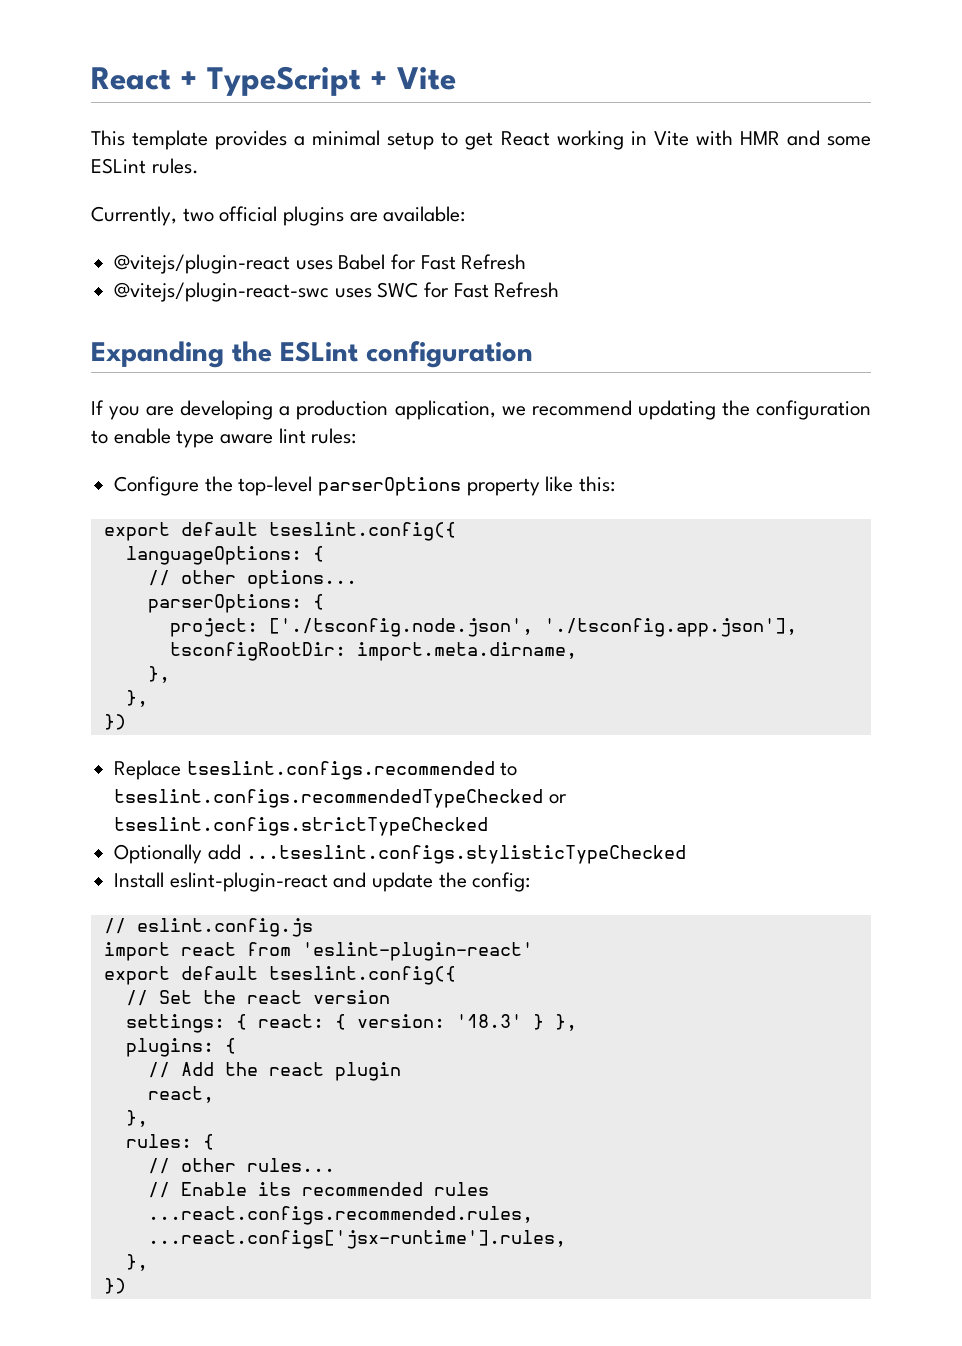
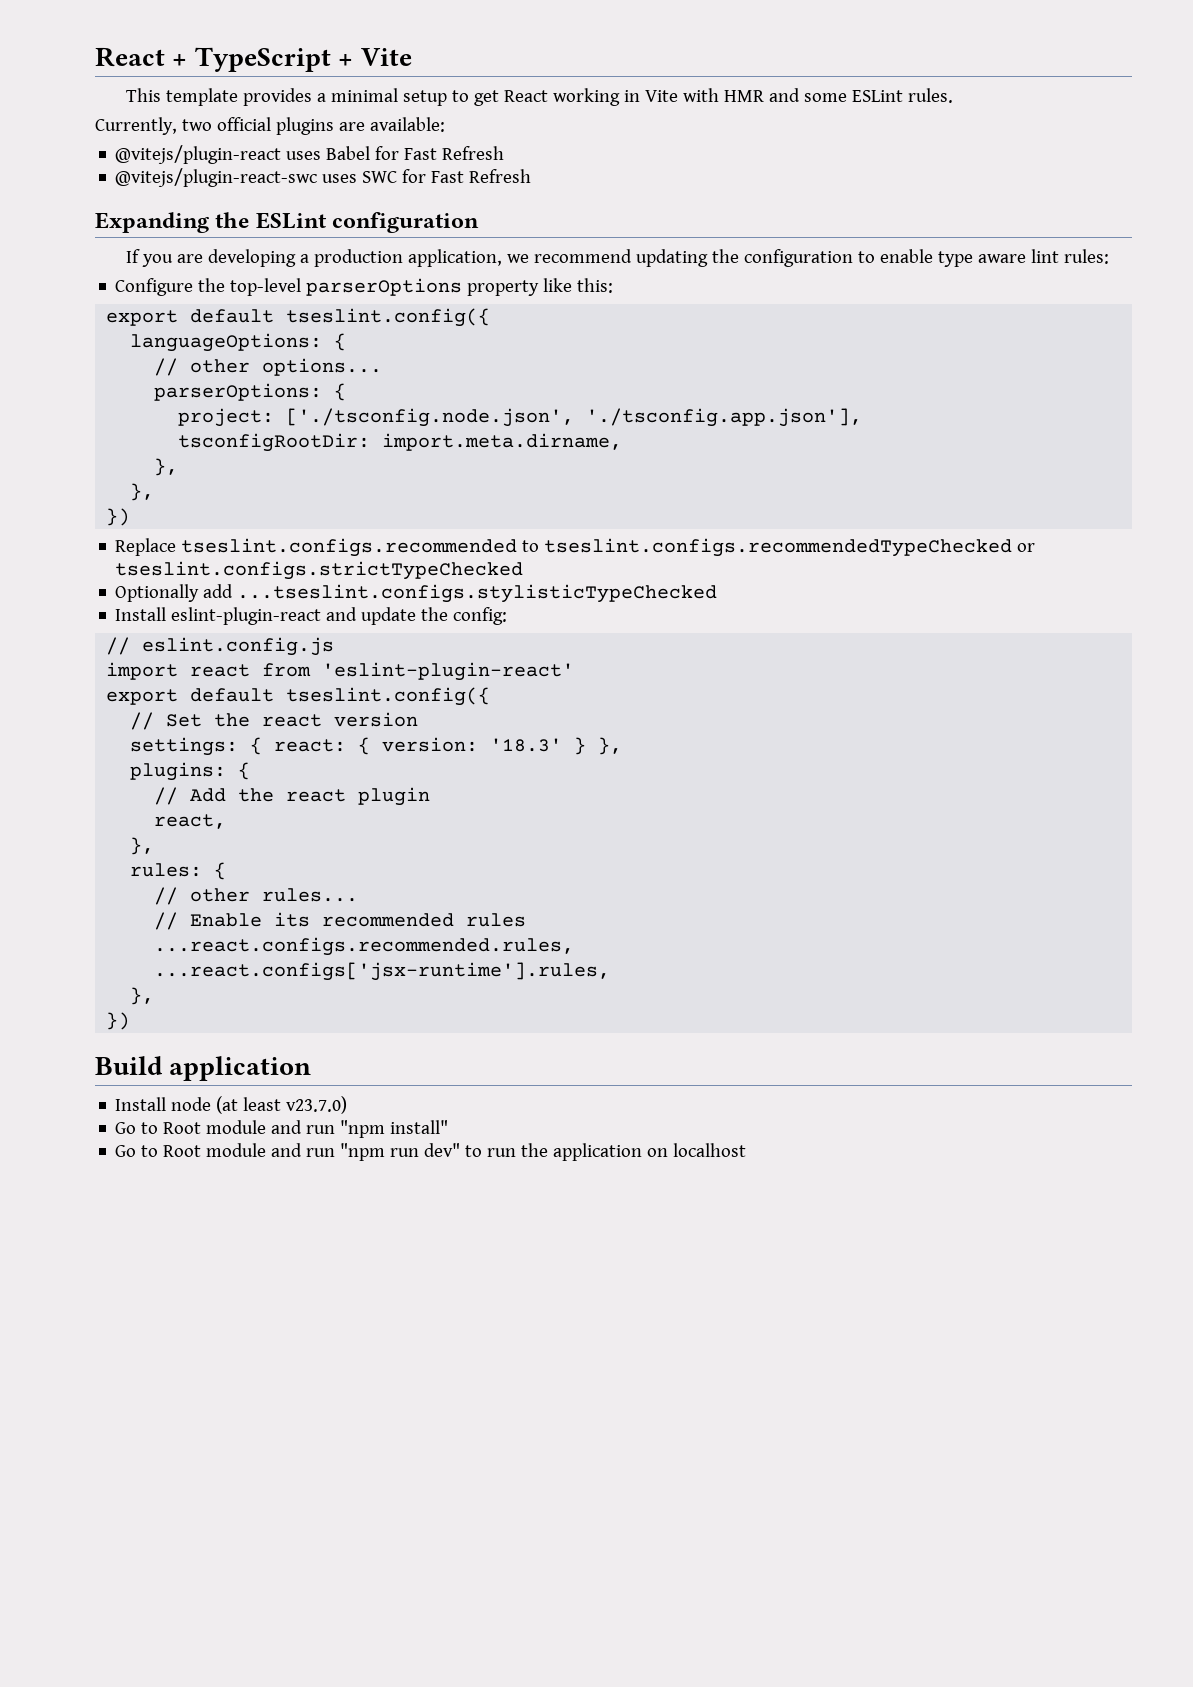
+ Build application
+ Install node (at least v23.7.0)
+ Go to Root module and run "npm install"
+ Go to Root module and run "npm run dev" to run the application on localhost

